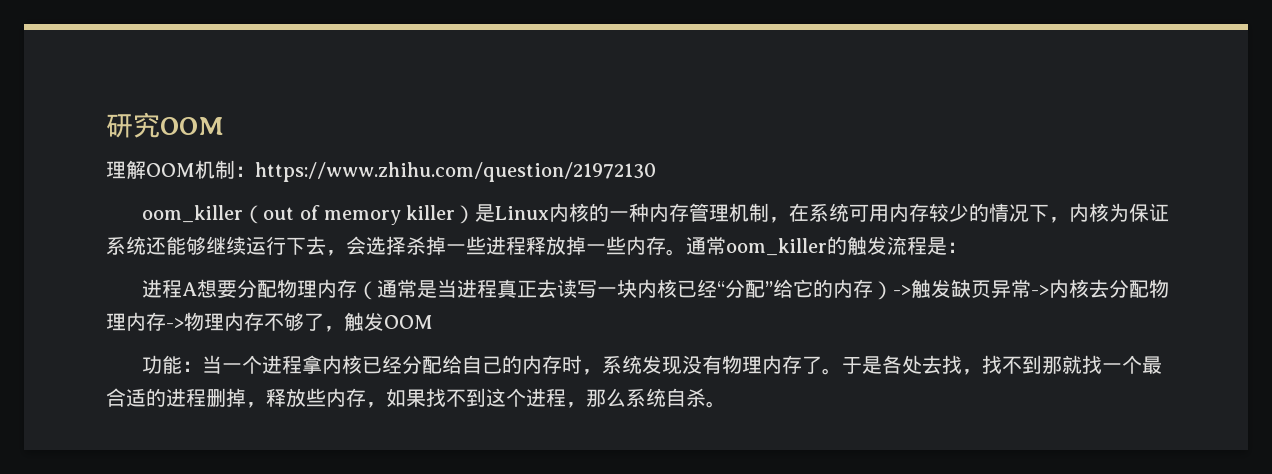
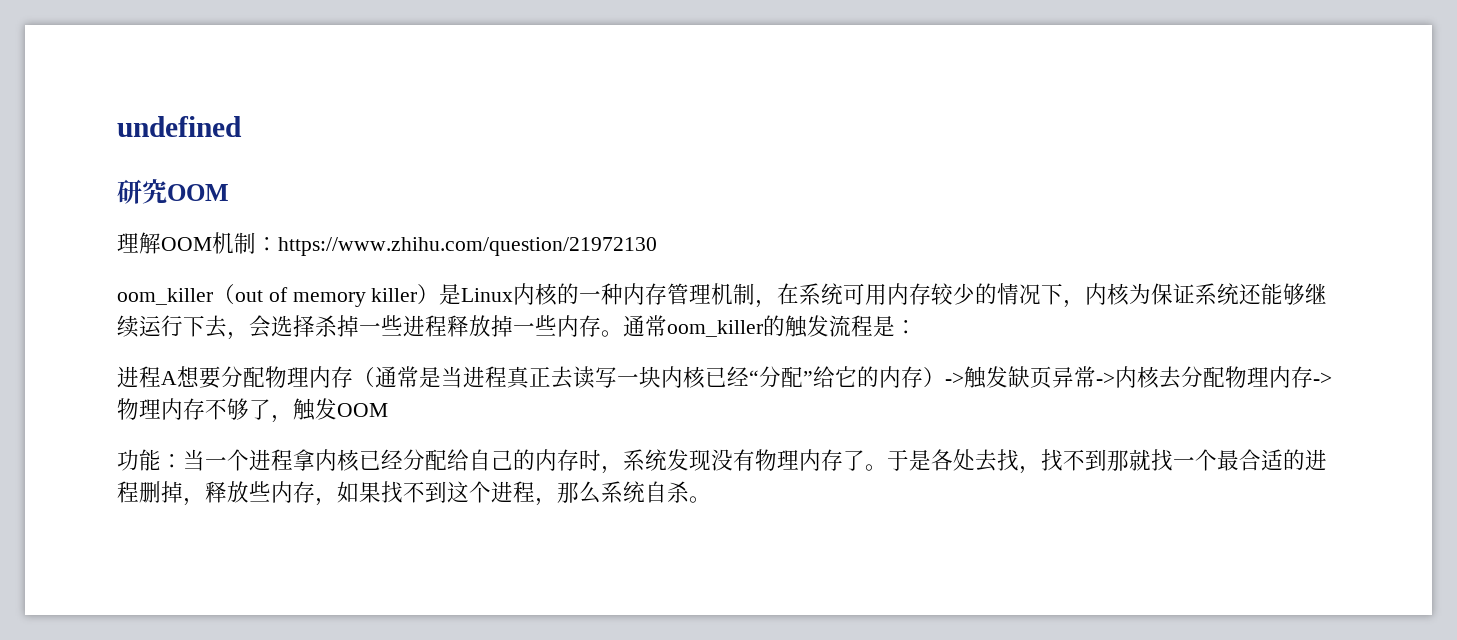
+ undefined

